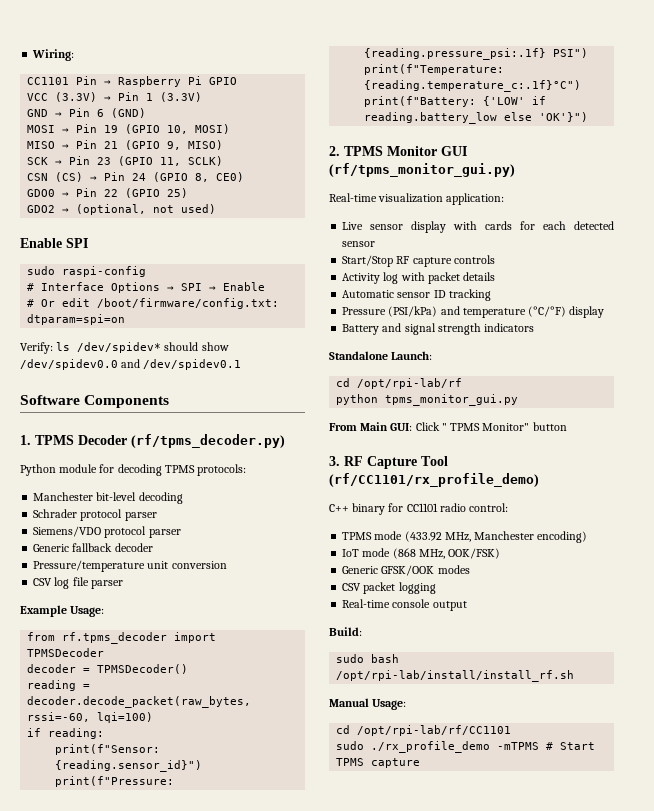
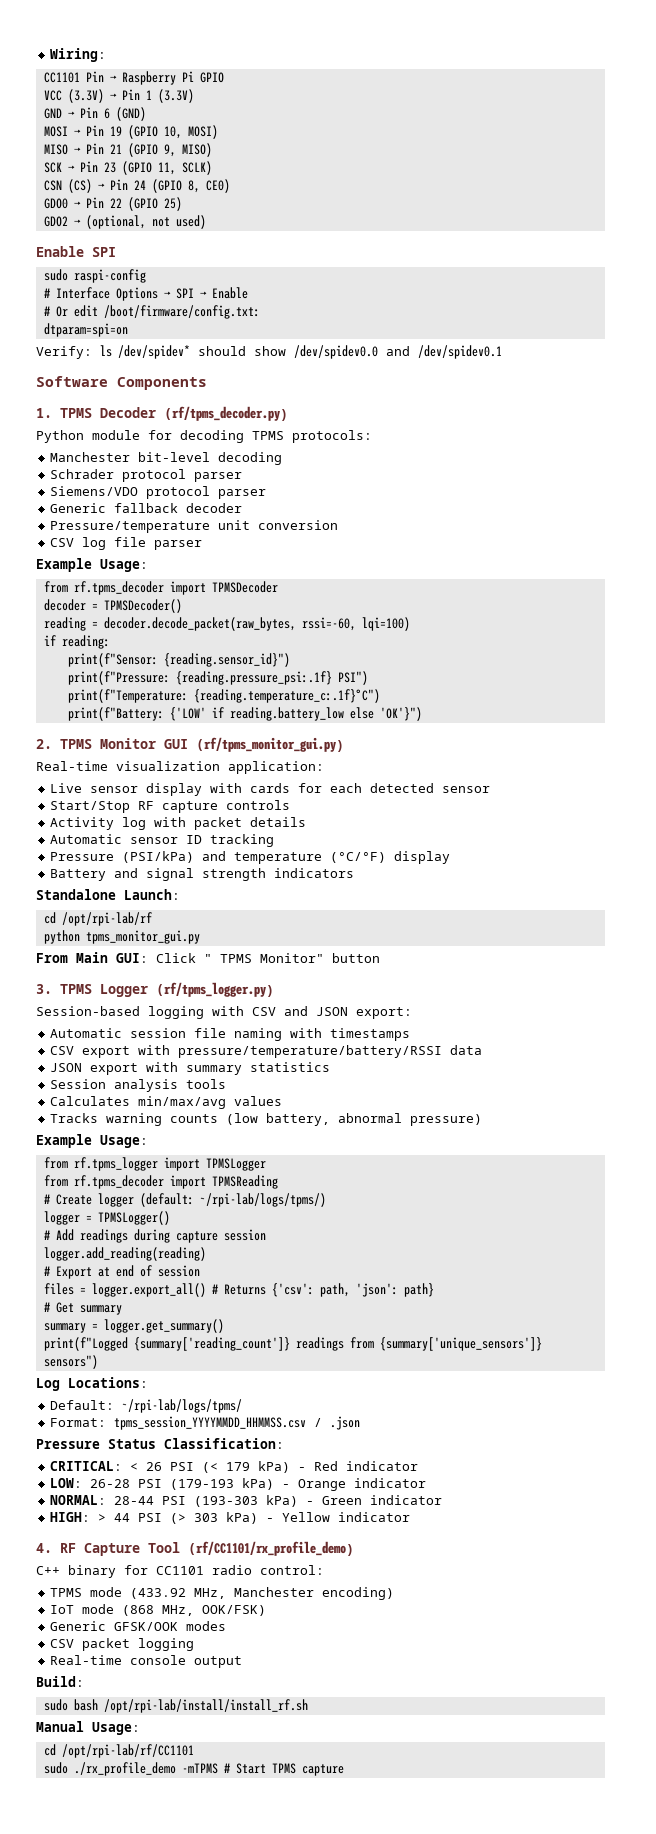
- 3. RF Capture Tool (rf/CC1101/rx_profile_demo)
+ 3. TPMS Logger (rf/tpms_logger.py)
+ Session-based logging with CSV and JSON export:
+ Automatic session file naming with timestamps
+ CSV export with pressure/temperature/battery/RSSI data
+ JSON export with summary statistics
+ Session analysis tools
+ Calculates min/max/avg values
+ Tracks warning counts (low battery, abnormal pressure)
+ Example Usage:
+ from rf.tpms_logger import TPMSLogger
+ from rf.tpms_decoder import TPMSReading
+ # Create logger (default: ~/rpi-lab/logs/tpms/)
+ logger = TPMSLogger()
+ # Add readings during capture session
+ logger.add_reading(reading)
+ # Export at end of session
+ files = logger.export_all() # Returns {'csv': path, 'json': path}
+ # Get summary
+ summary = logger.get_summary()
+ print(f"Logged {summary['reading_count']} readings from {summary['unique_sensors']} sensors")
+ Log Locations:
+ Default: ~/rpi-lab/logs/tpms/
+ Format: tpms_session_YYYYMMDD_HHMMSS.csv / .json
+ Pressure Status Classification:
+ CRITICAL: < 26 PSI (< 179 kPa) - Red indicator
+ LOW: 26-28 PSI (179-193 kPa) - Orange indicator
+ NORMAL: 28-44 PSI (193-303 kPa) - Green indicator
+ HIGH: > 44 PSI (> 303 kPa) - Yellow indicator
+ 4. RF Capture Tool (rf/CC1101/rx_profile_demo)

